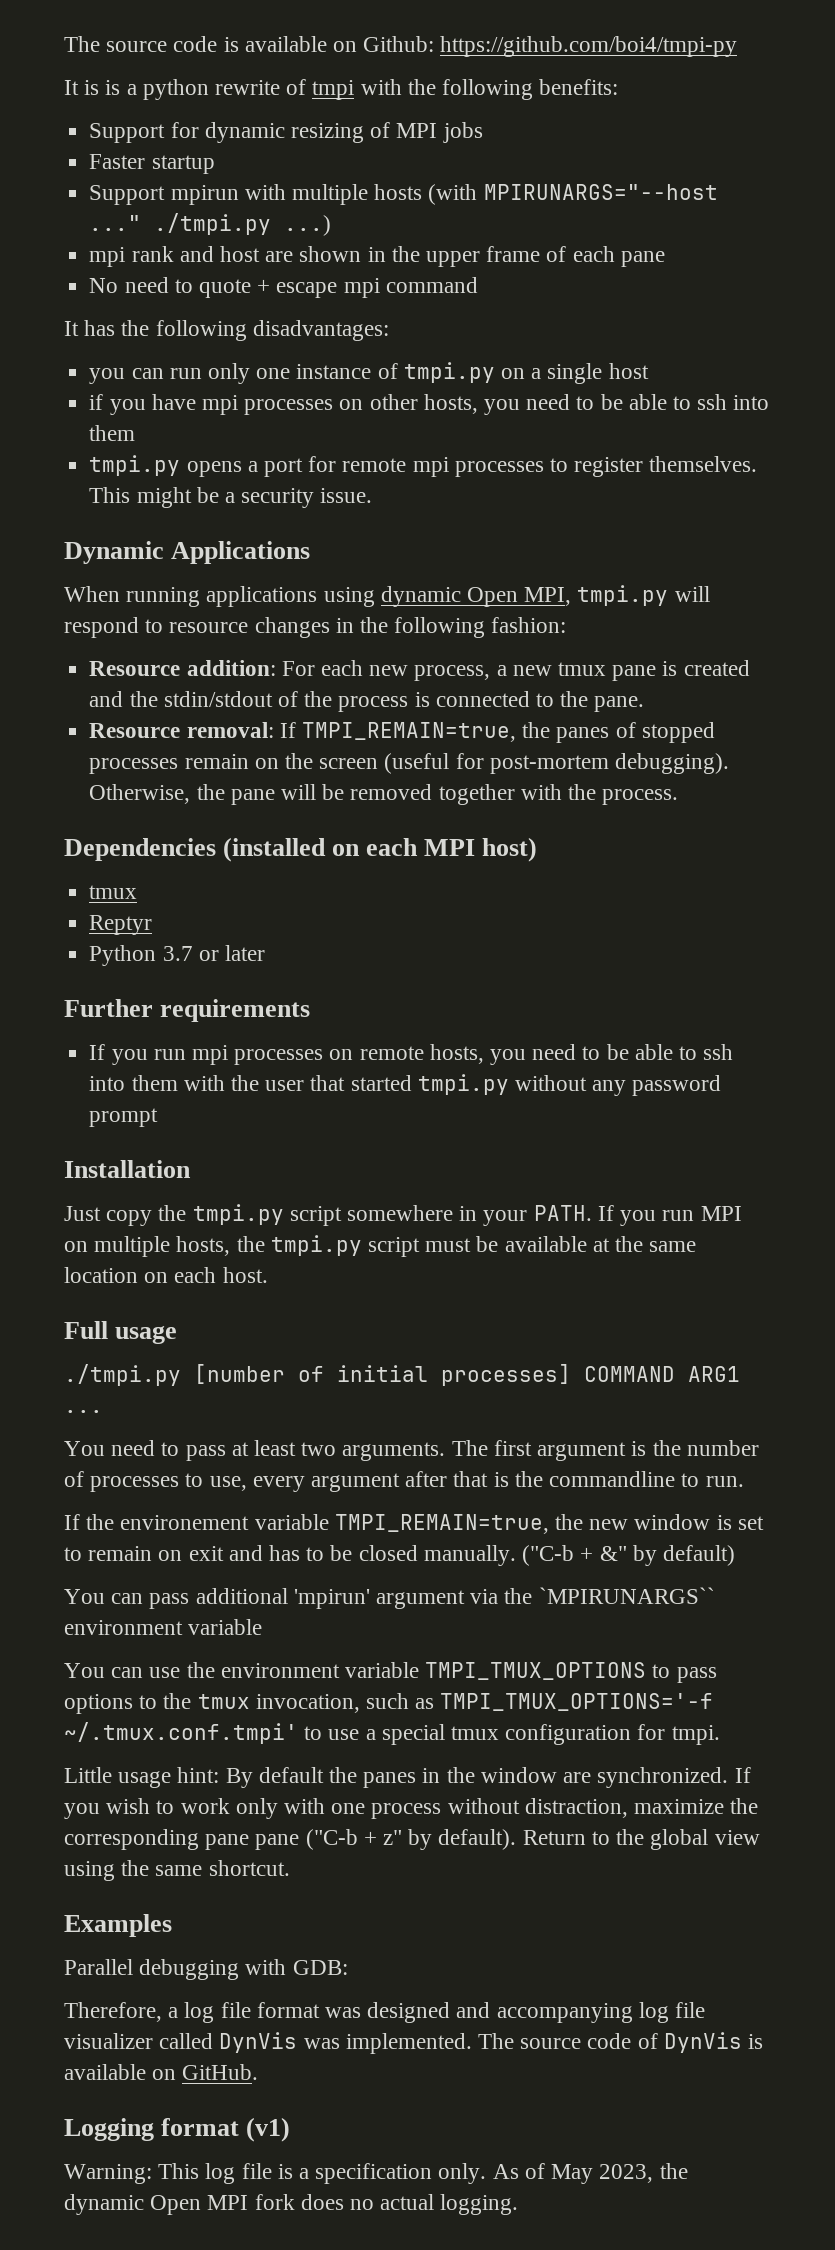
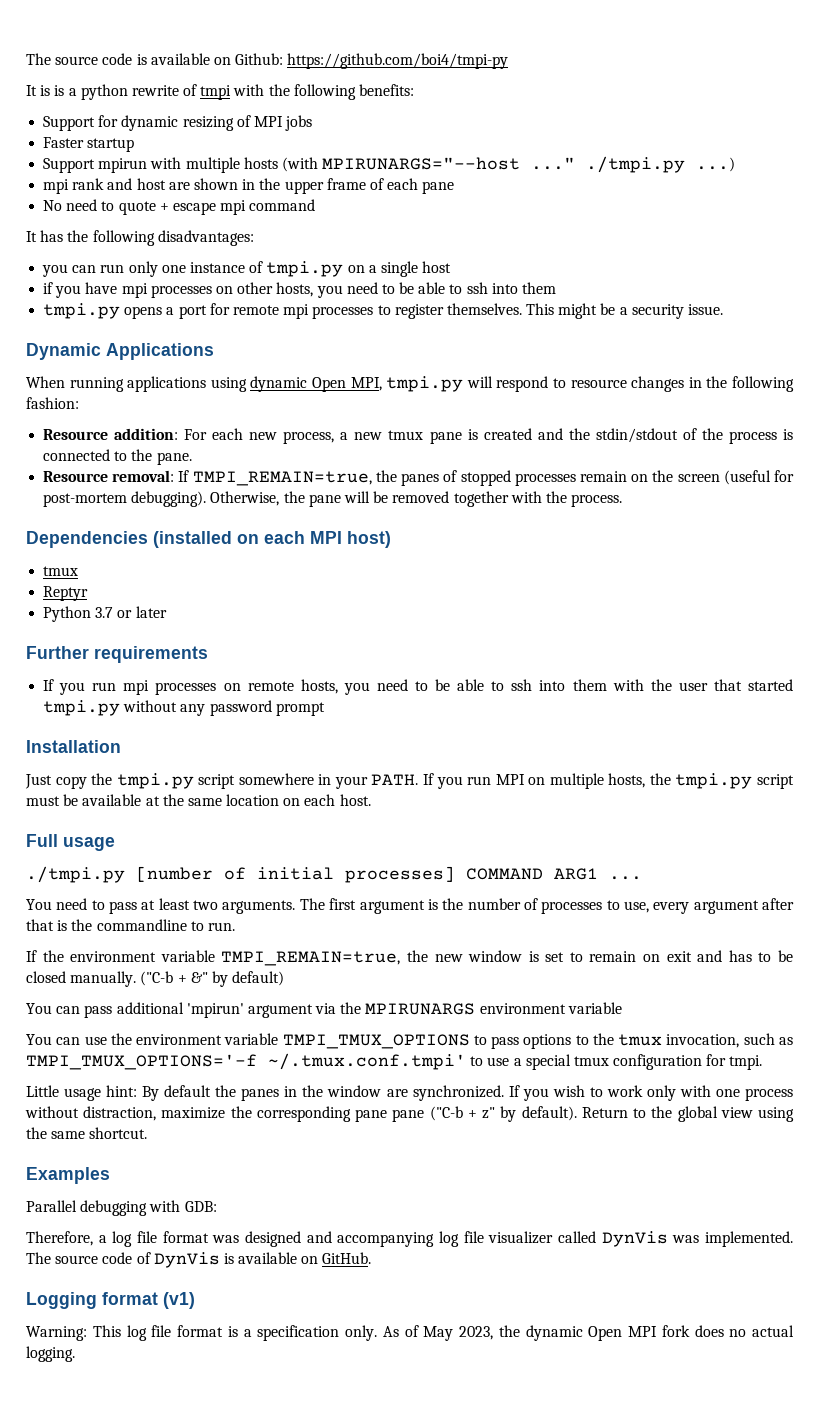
- If the environement variable TMPI_REMAIN=true, the new window is set to remain on exit and has to be closed manually.
+ If the environment variable TMPI_REMAIN=true, the new window is set to remain on exit and has to be closed manually.
- You can pass additional 'mpirun' argument via the `MPIRUNARGS`` environment variable
+ You can pass additional 'mpirun' argument via the MPIRUNARGS environment variable
- Warning: This log file is a specification only.
+ Warning: This log file format is a specification only.

